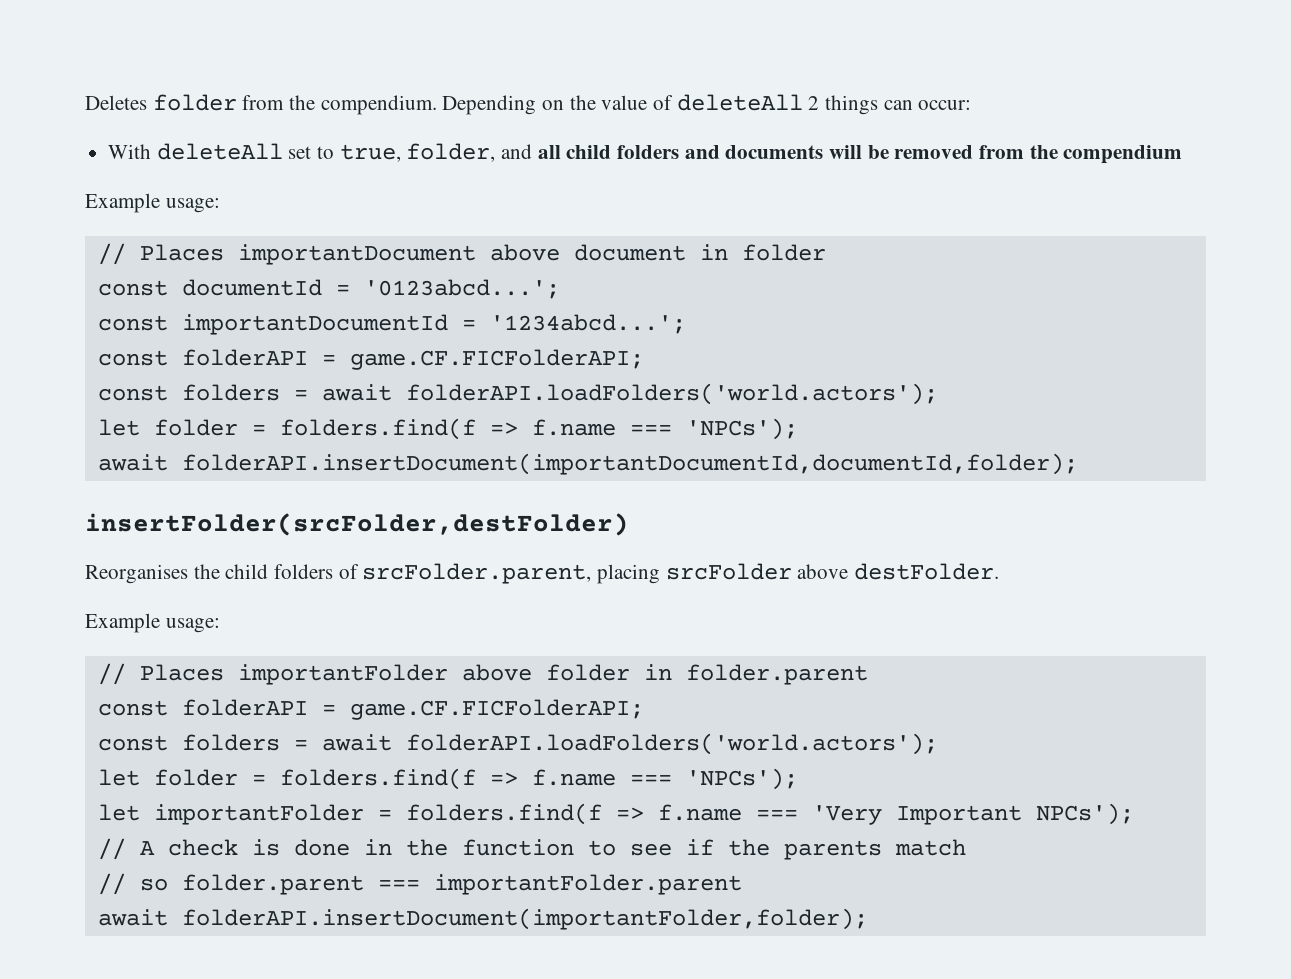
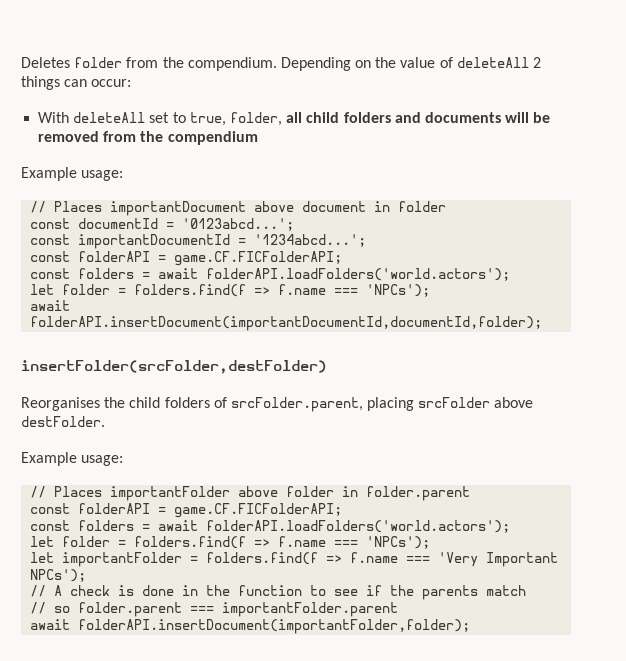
- With deleteAll set to true, folder, and all child folders and documents will be removed from the compendium
+ With deleteAll set to true, folder, all child folders and documents will be removed from the compendium

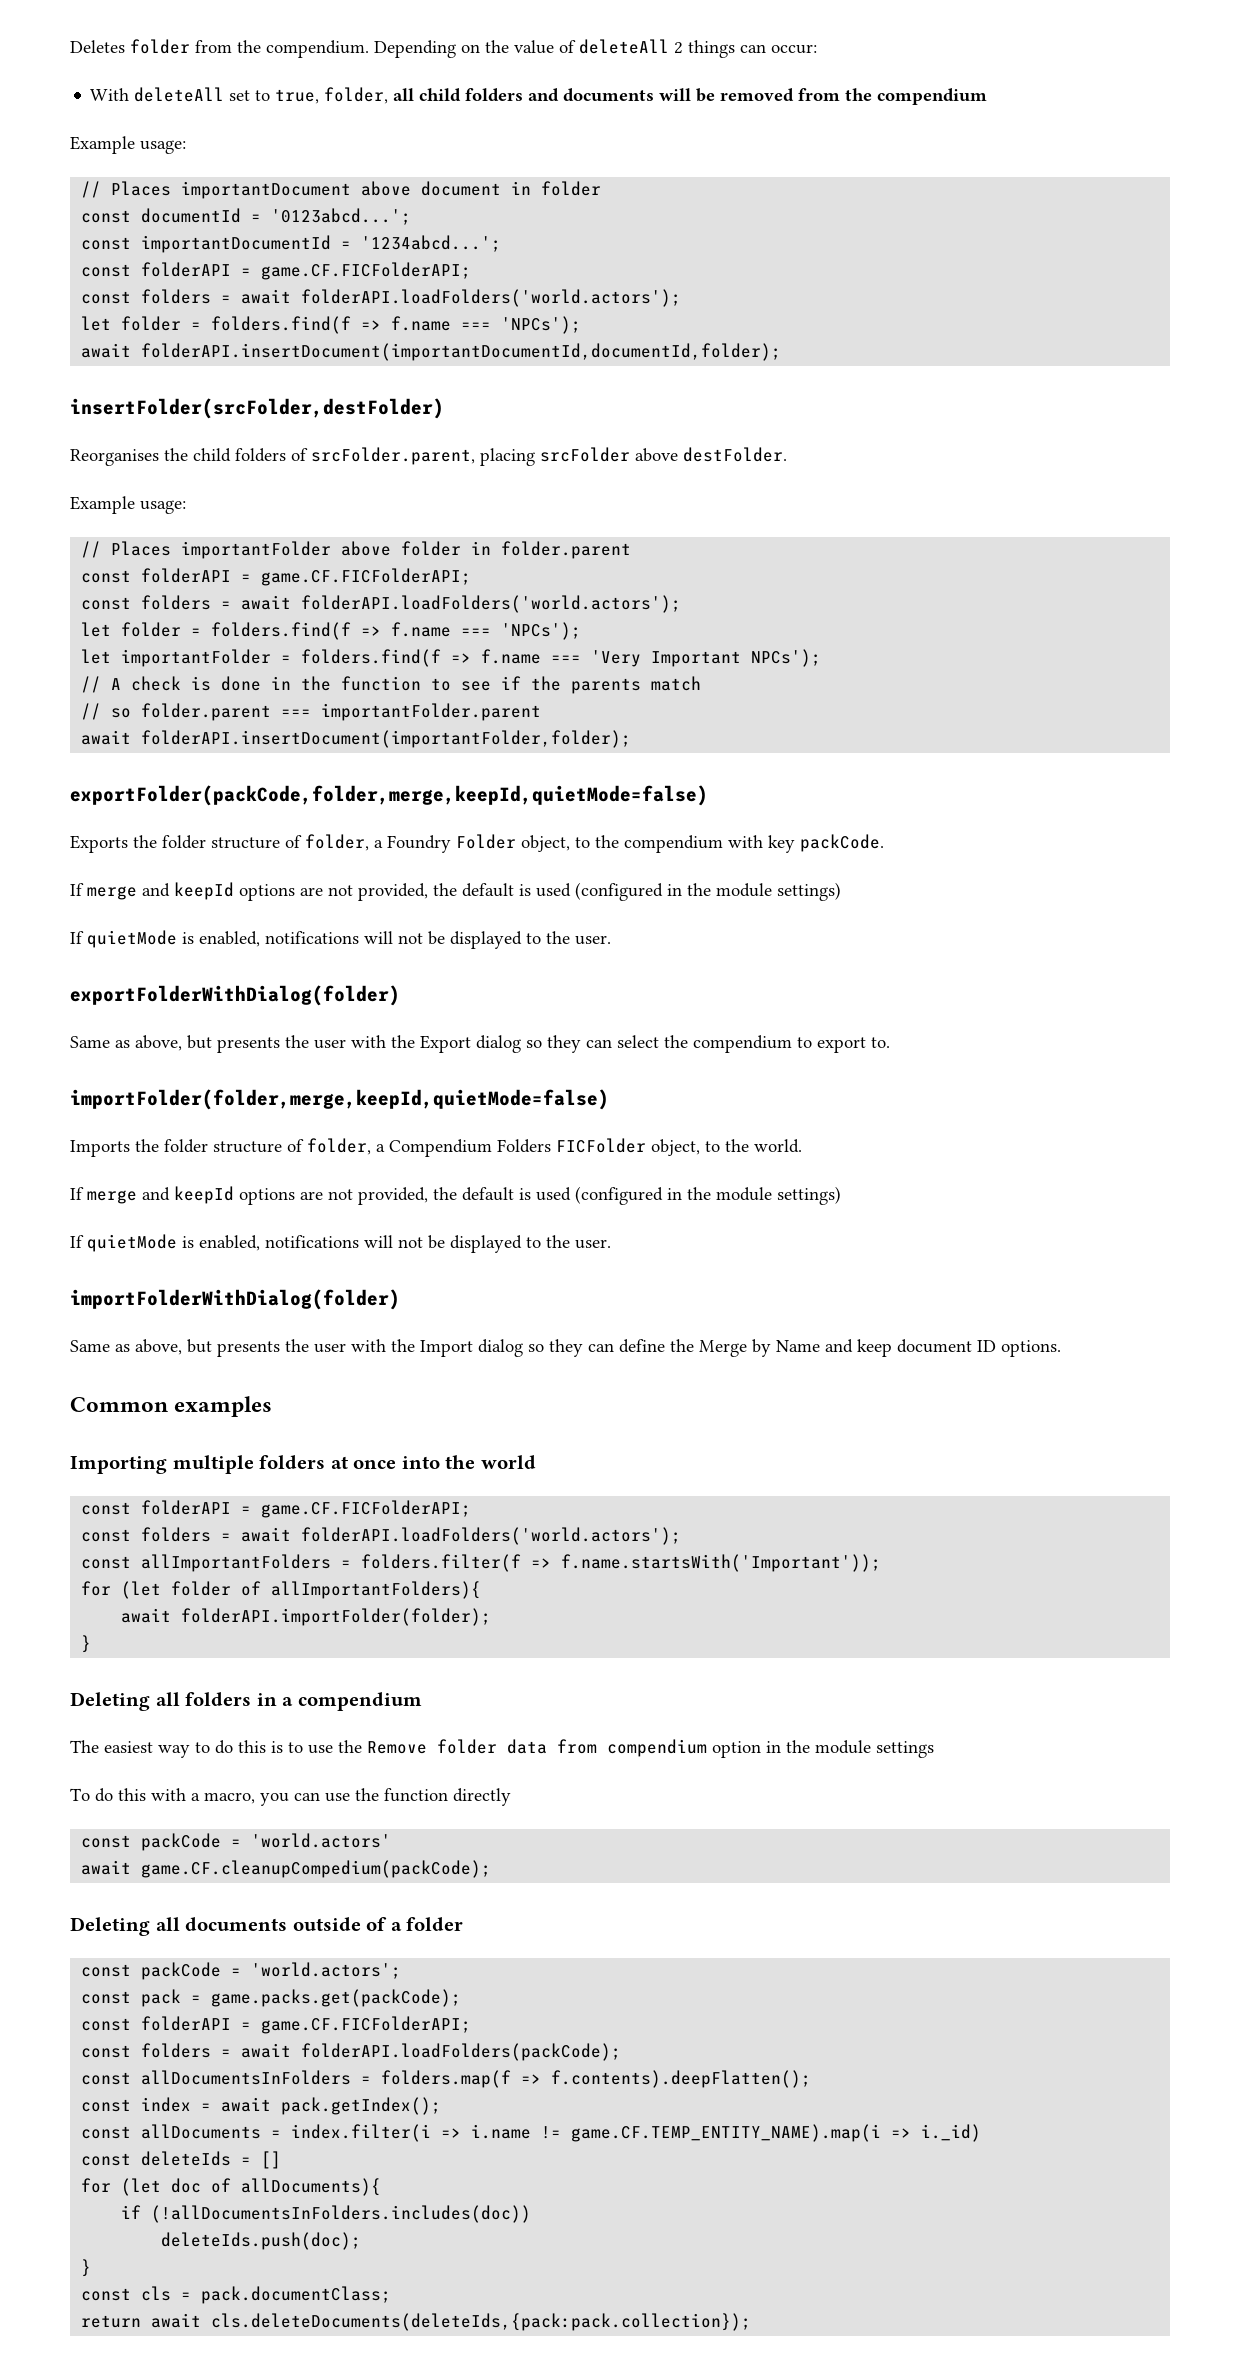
+ exportFolder(packCode,folder,merge,keepId,quietMode=false)
+ Exports the folder structure of folder, a Foundry Folder object, to the compendium with key packCode.
+ If merge and keepId options are not provided, the default is used (configured in the module settings)
+ If quietMode is enabled, notifications will not be displayed to the user.
+ exportFolderWithDialog(folder)
+ Same as above, but presents the user with the Export dialog so they can select the compendium to export to.
+ importFolder(folder,merge,keepId,quietMode=false)
+ Imports the folder structure of folder, a Compendium Folders FICFolder object, to the world.
+ If merge and keepId options are not provided, the default is used (configured in the module settings)
+ If quietMode is enabled, notifications will not be displayed to the user.
+ importFolderWithDialog(folder)
+ Same as above, but presents the user with the Import dialog so they can define the Merge by Name and keep document ID options.
+ Common examples
+ Importing multiple folders at once into the world
+ const folderAPI = game.CF.FICFolderAPI;
+ const folders = await folderAPI.loadFolders('world.actors');
+ const allImportantFolders = folders.filter(f => f.name.startsWith('Important'));
+ for (let folder of allImportantFolders){
+ await folderAPI.importFolder(folder);
+ }
+ Deleting all folders in a compendium
+ The easiest way to do this is to use the Remove folder data from compendium option in the module settings
+ To do this with a macro, you can use the function directly
+ const packCode = 'world.actors'
+ await game.CF.cleanupCompedium(packCode);
+ Deleting all documents outside of a folder
+ const packCode = 'world.actors';
+ const pack = game.packs.get(packCode);
+ const folderAPI = game.CF.FICFolderAPI;
+ const folders = await folderAPI.loadFolders(packCode);
+ const allDocumentsInFolders = folders.map(f => f.contents).deepFlatten();
+ const index = await pack.getIndex();
+ const allDocuments = index.filter(i => i.name != game.CF.TEMP_ENTITY_NAME).map(i => i._id)
+ const deleteIds = []
+ for (let doc of allDocuments){
+ if (!allDocumentsInFolders.includes(doc))
+ deleteIds.push(doc);
+ }
+ const cls = pack.documentClass;
+ return await cls.deleteDocuments(deleteIds,{pack:pack.collection});

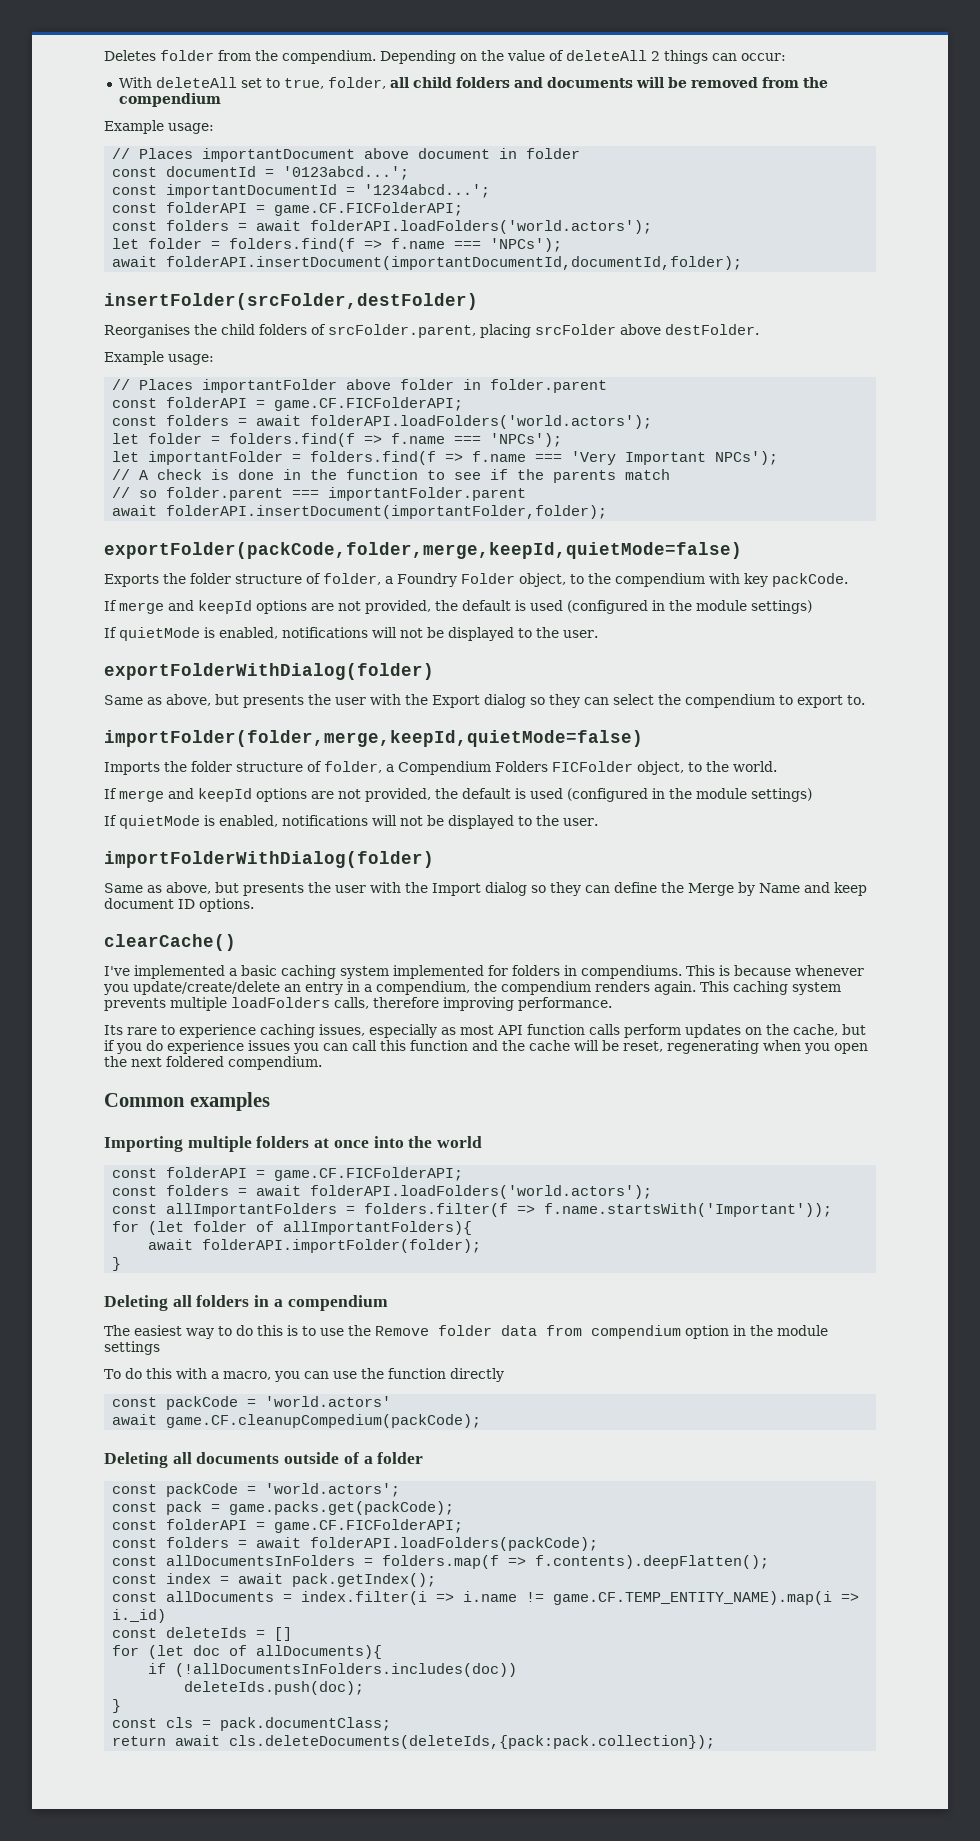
+ clearCache()
+ I've implemented a basic caching system implemented for folders in compendiums. This is because whenever you update/create/delete an entry in a compendium, the compendium renders again. This caching system prevents multiple loadFolders calls, therefore improving performance.
+ Its rare to experience caching issues, especially as most API function calls perform updates on the cache, but if you do experience issues you can call this function and the cache will be reset, regenerating when you open the next foldered compendium.

